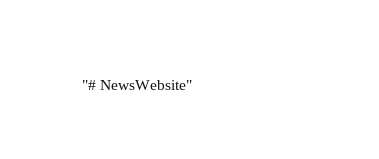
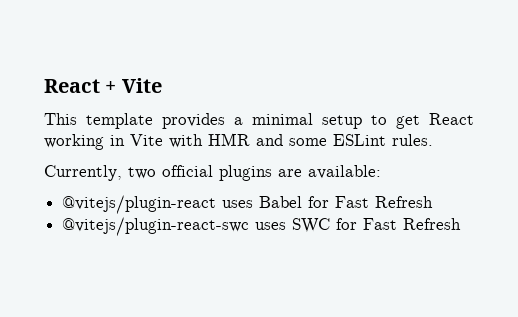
- "# NewsWebsite"
+ React + Vite
+ This template provides a minimal setup to get React working in Vite with HMR and some ESLint rules.
+ Currently, two official plugins are available:
+ @vitejs/plugin-react uses Babel for Fast Refresh
+ @vitejs/plugin-react-swc uses SWC for Fast Refresh

